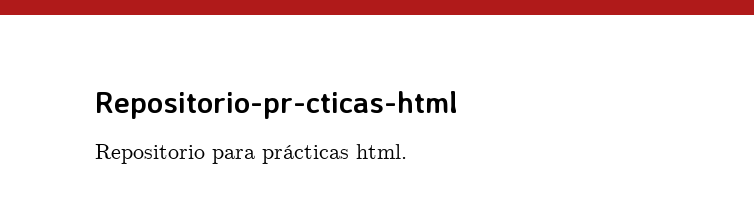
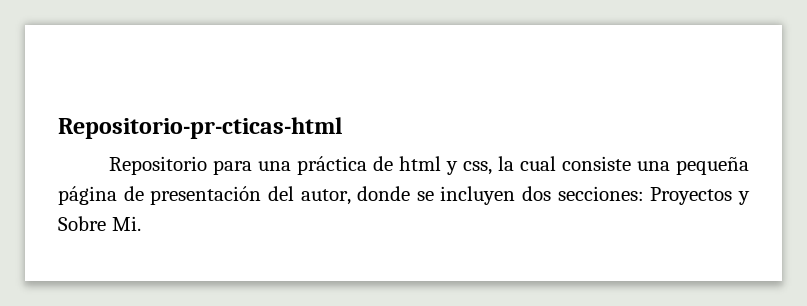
- Repositorio para prácticas html.
+ Repositorio para una práctica de html y css, la cual consiste una pequeña página de presentación del autor, donde se incluyen dos secciones: Proyectos y Sobre Mi.

